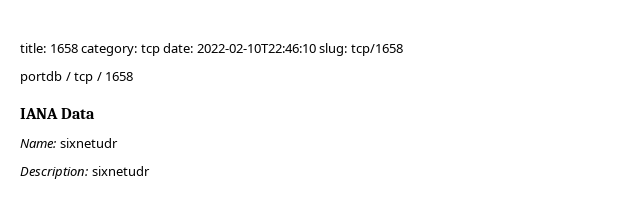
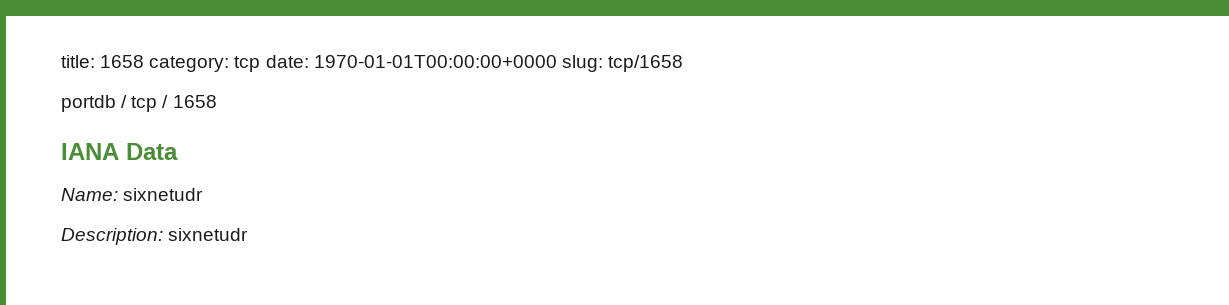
- title: 1658 category: tcp date: 2022-02-10T22:46:10 slug: tcp/1658
+ title: 1658 category: tcp date: 1970-01-01T00:00:00+0000 slug: tcp/1658

